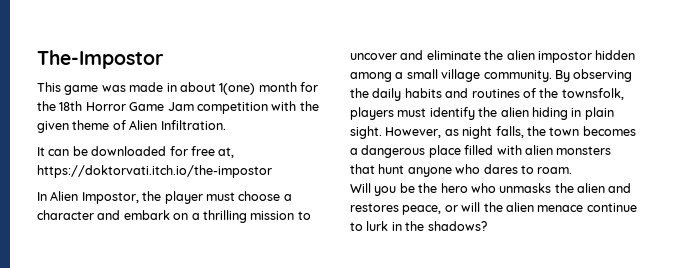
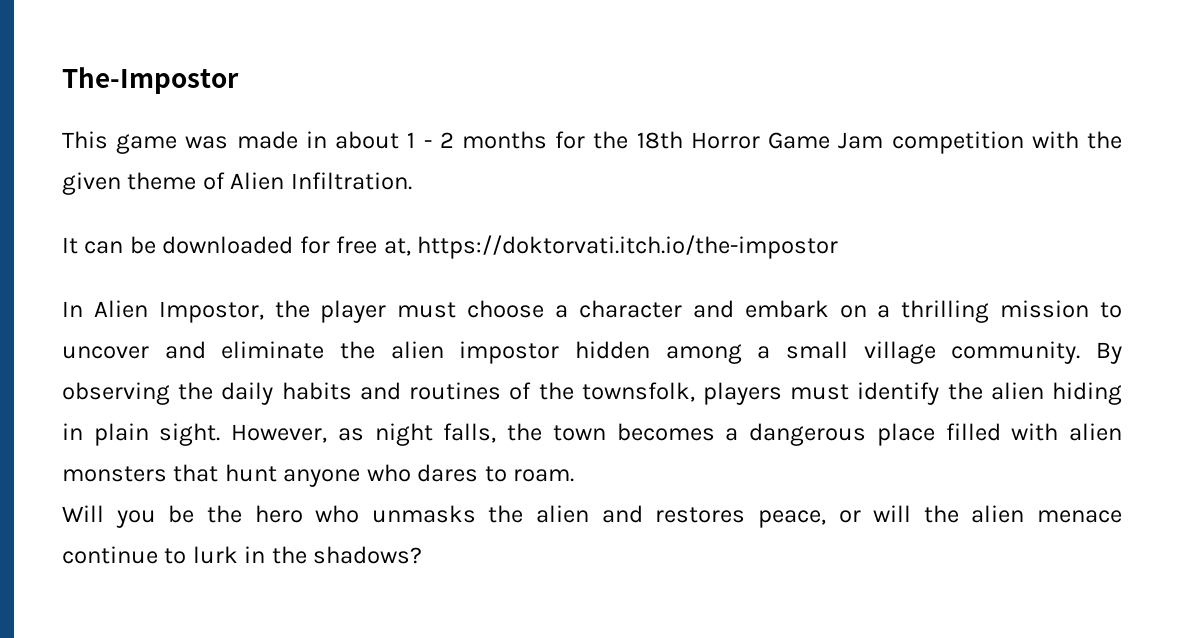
- This game was made in about 1(one) month for the 18th Horror Game Jam competition with the given theme of Alien Infiltration.
+ This game was made in about 1 - 2 months for the 18th Horror Game Jam competition with the given theme of Alien Infiltration.

